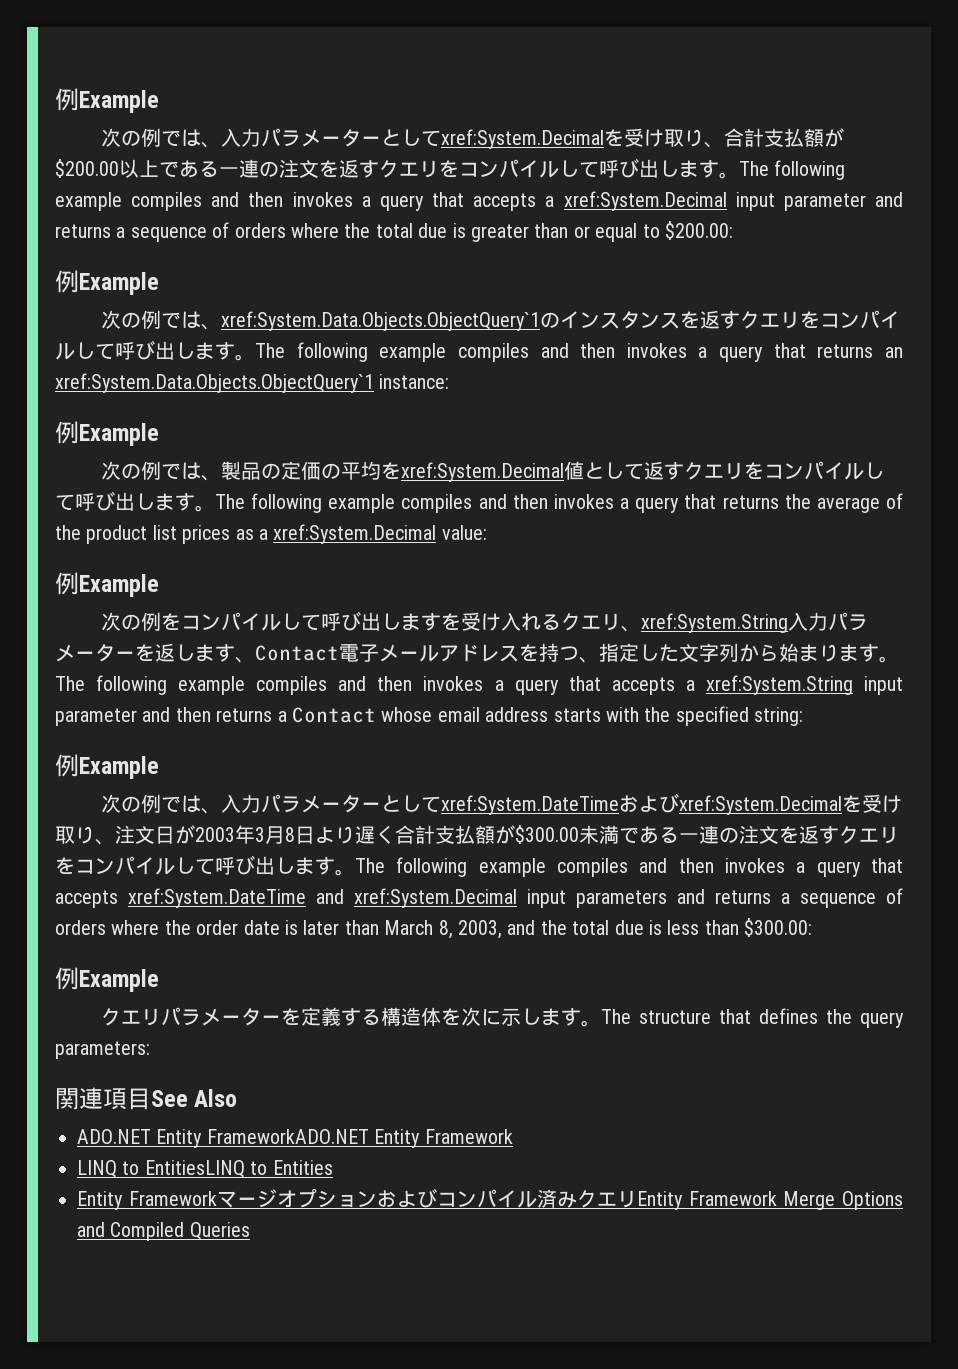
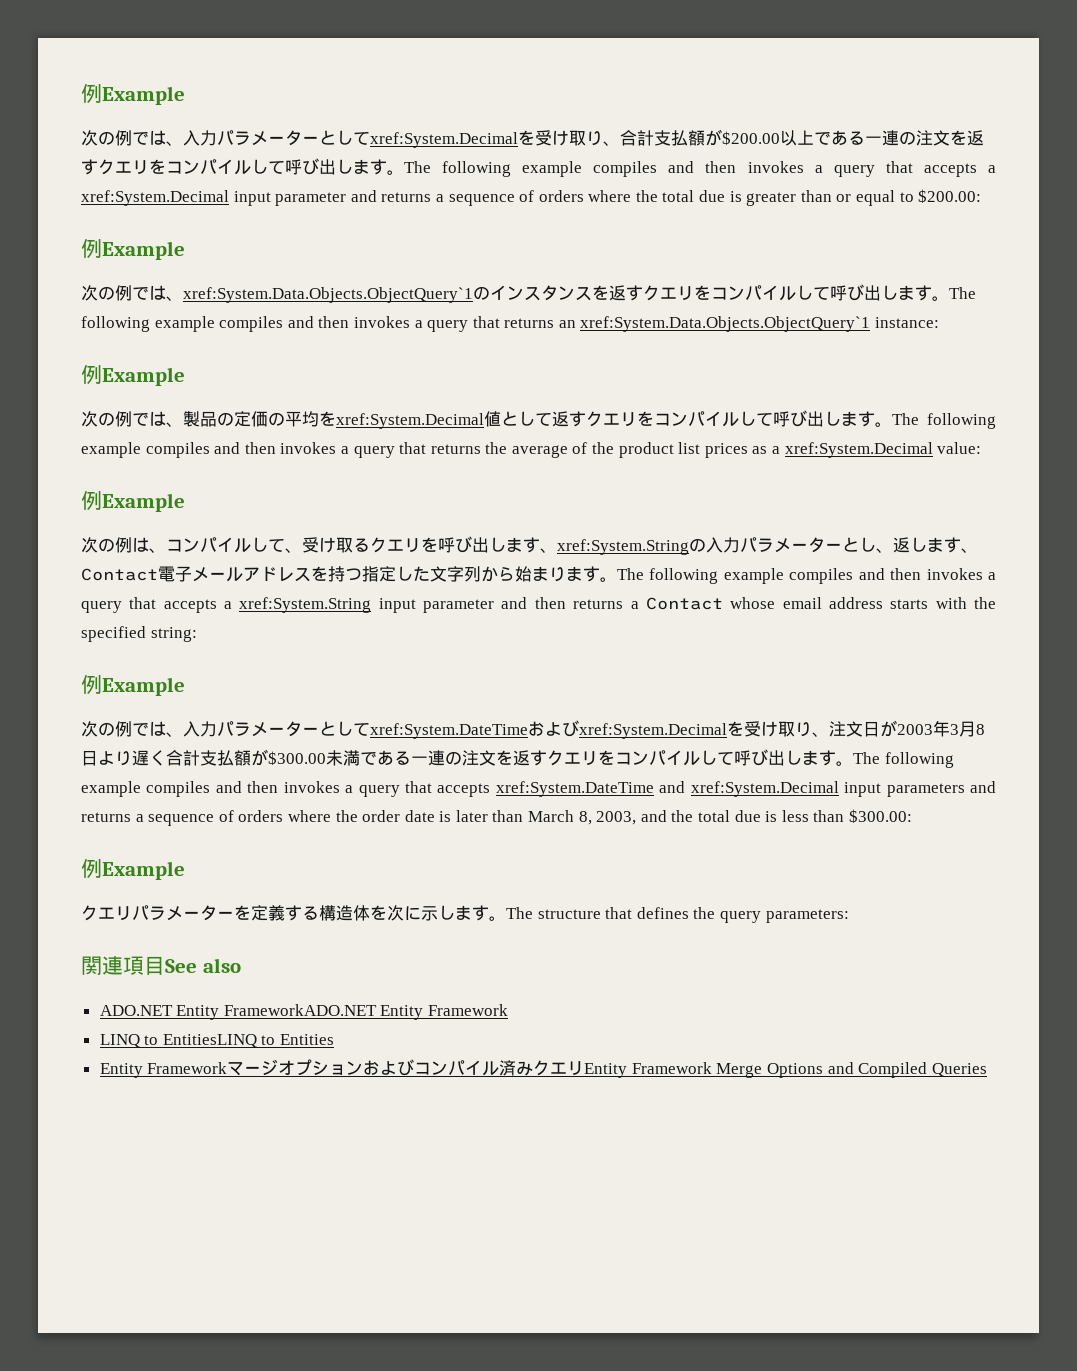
- 次の例をコンパイルして呼び出しますを受け入れるクエリ、xref:System.String入力パラメーターを返します、Contact電子メールアドレスを持つ、指定した文字列から始まります。
+ 次の例は、コンパイルして、受け取るクエリを呼び出します、xref:System.Stringの入力パラメーターとし、返します、Contact電子メールアドレスを持つ指定した文字列から始まります。
- 関連項目See Also
+ 関連項目See also

